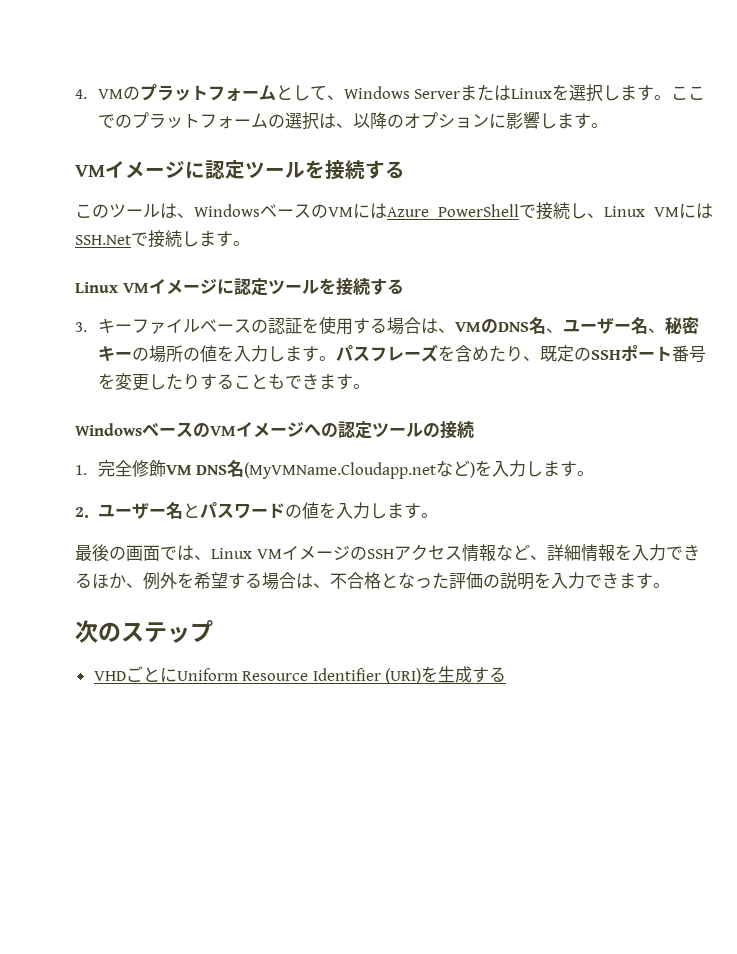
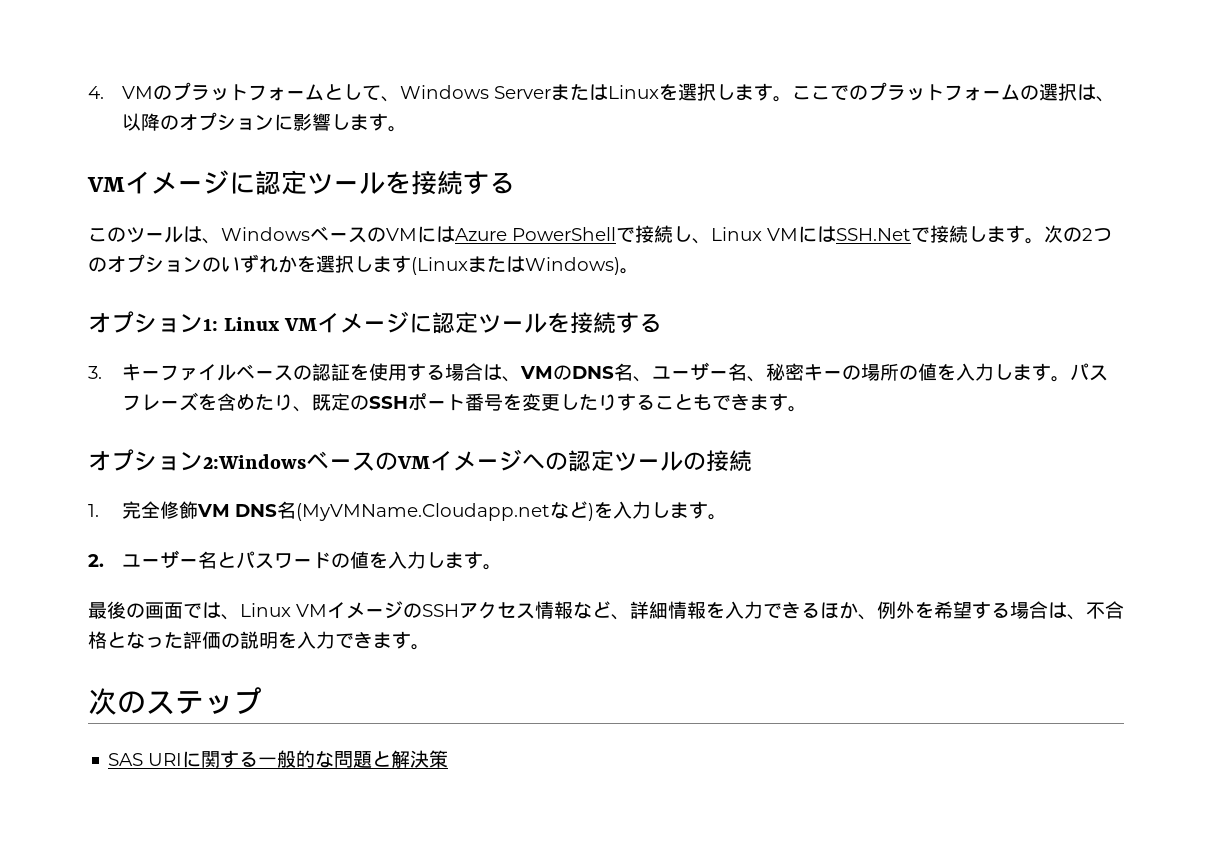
- このツールは、WindowsベースのVMにはAzure PowerShellで接続し、Linux VMにはSSH.Netで接続します。
- Linux VMイメージに認定ツールを接続する
+ このツールは、WindowsベースのVMにはAzure PowerShellで接続し、Linux VMにはSSH.Netで接続します。次の2つのオプションのいずれかを選択します(LinuxまたはWindows)。
+ オプション1: Linux VMイメージに認定ツールを接続する
- WindowsベースのVMイメージへの認定ツールの接続
+ オプション2:WindowsベースのVMイメージへの認定ツールの接続
- VHDごとにUniform Resource Identifier (URI)を生成する
+ SAS URIに関する一般的な問題と解決策

